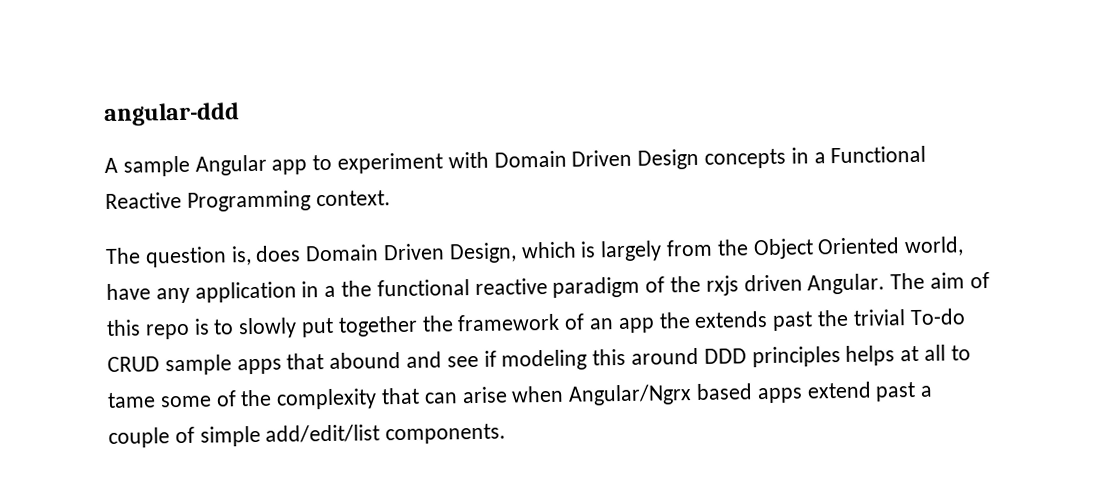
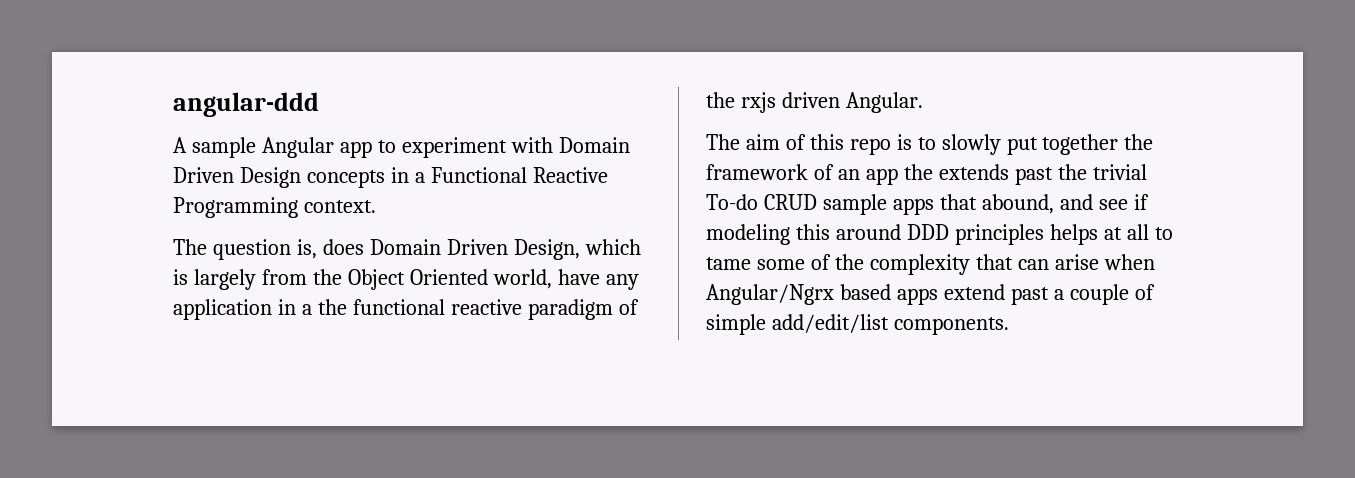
- The question is, does Domain Driven Design, which is largely from the Object Oriented world, have any application in a the functional reactive paradigm of the rxjs driven Angular. The aim of this repo is to slowly put together the framework of an app the extends past the trivial To-do CRUD sample apps that abound and see if modeling this around DDD principles helps at all to tame some of the complexity that can arise when Angular/Ngrx based apps extend past a couple of simple add/edit/list components.
+ The question is, does Domain Driven Design, which is largely from the Object Oriented world, have any application in a the functional reactive paradigm of the rxjs driven Angular.
+ The aim of this repo is to slowly put together the framework of an app the extends past the trivial To-do CRUD sample apps that abound, and see if modeling this around DDD principles helps at all to tame some of the complexity that can arise when Angular/Ngrx based apps extend past a couple of simple add/edit/list components.

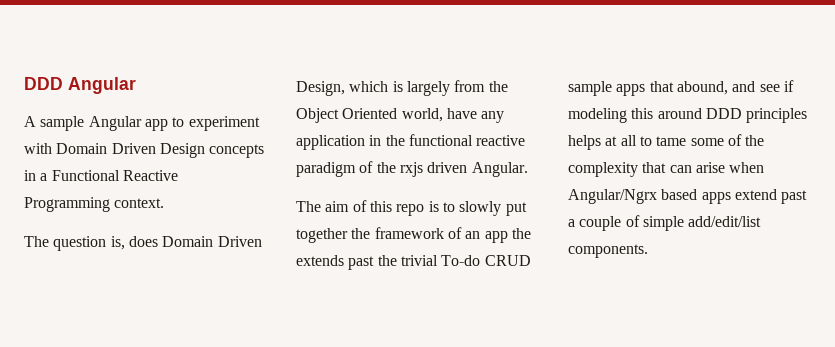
- angular-ddd
+ DDD Angular
- The question is, does Domain Driven Design, which is largely from the Object Oriented world, have any application in a the functional reactive paradigm of the rxjs driven Angular.
+ The question is, does Domain Driven Design, which is largely from the Object Oriented world, have any application in the functional reactive paradigm of the rxjs driven Angular.

